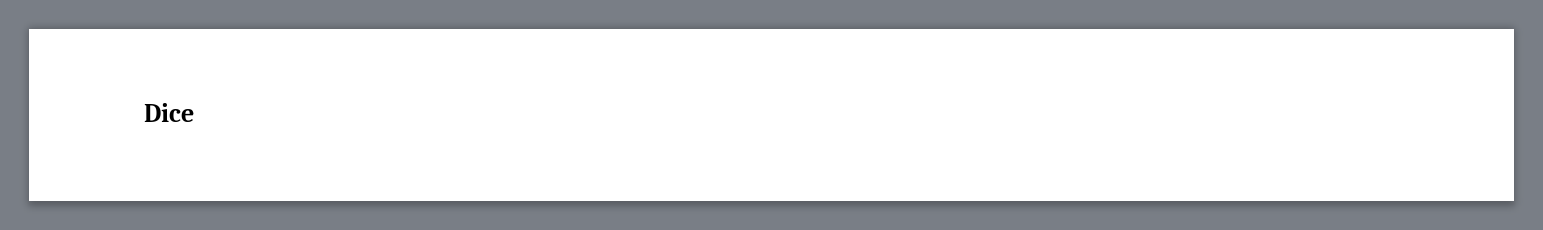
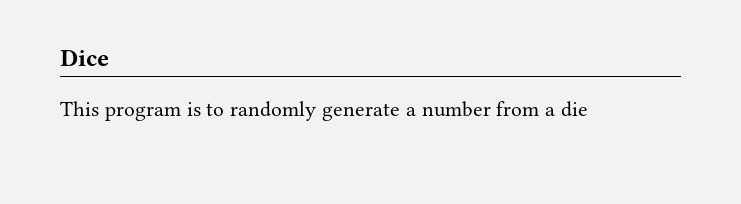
+ This program is to randomly generate a number from a die

